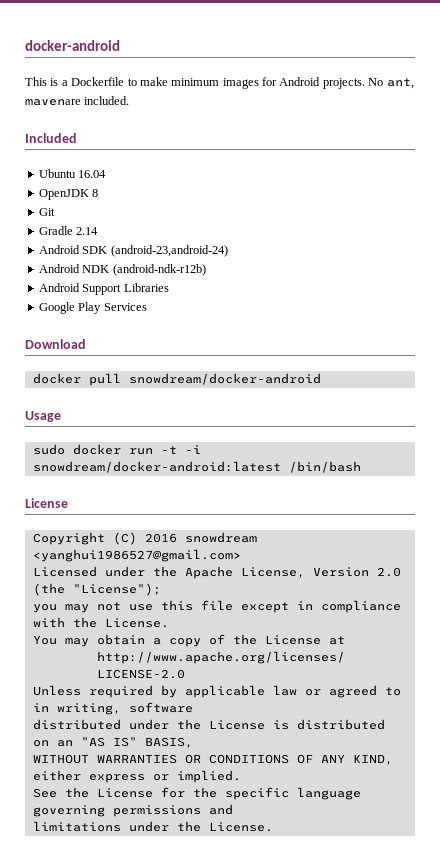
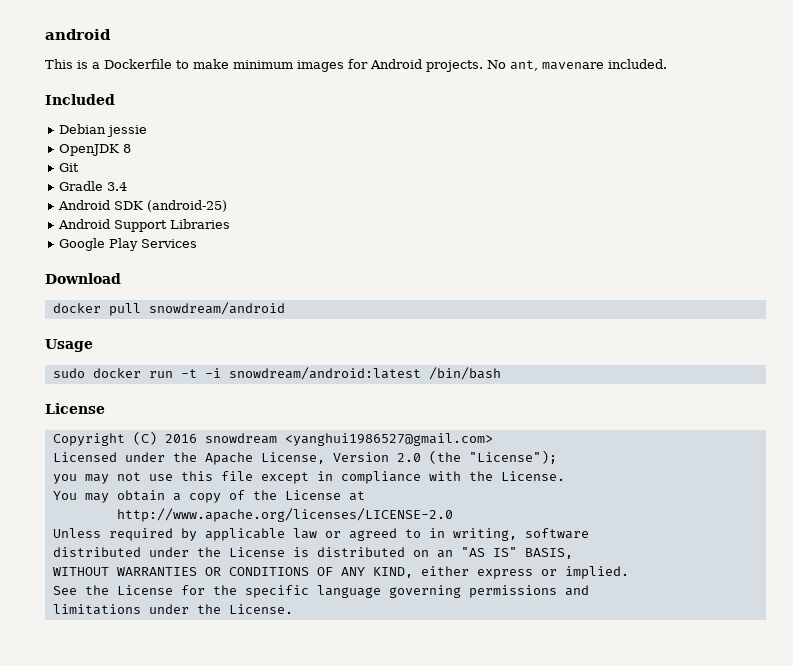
- docker-android
+ android
- Ubuntu 16.04
+ Debian jessie
- Gradle 2.14
+ Gradle 3.4
- Android SDK (android-23,android-24)
- Android NDK (android-ndk-r12b)
+ Android SDK (android-25)
- docker pull snowdream/docker-android
+ docker pull snowdream/android
- sudo docker run -t -i snowdream/docker-android:latest /bin/bash
+ sudo docker run -t -i snowdream/android:latest /bin/bash

